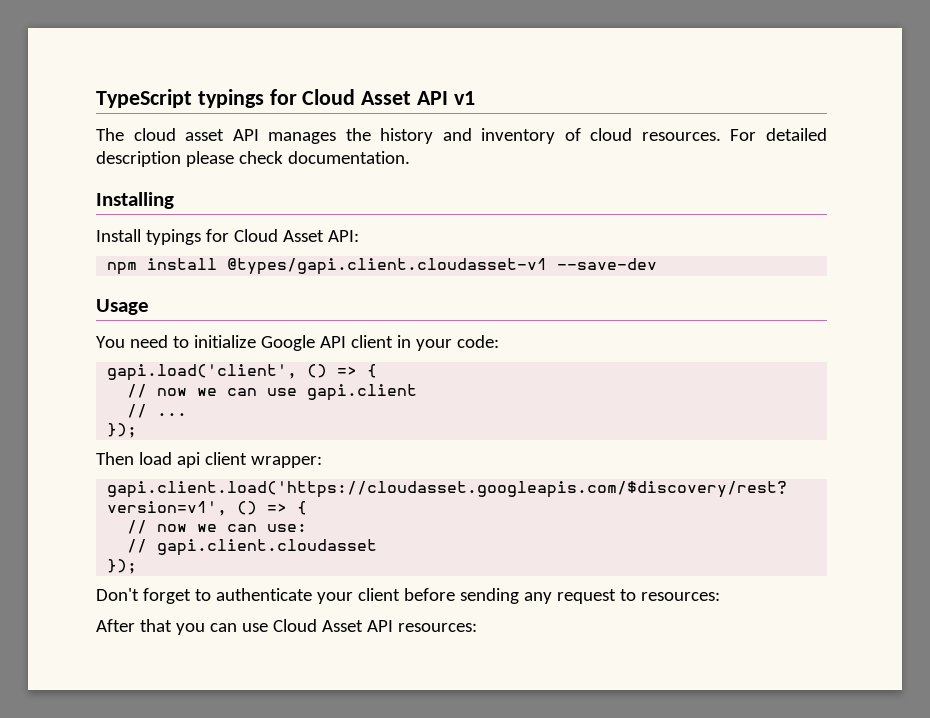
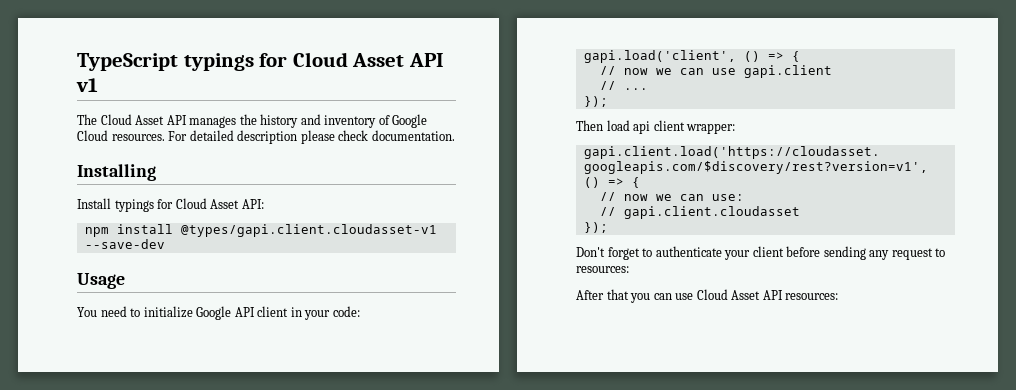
- The cloud asset API manages the history and inventory of cloud resources.
+ The Cloud Asset API manages the history and inventory of Google Cloud resources.

